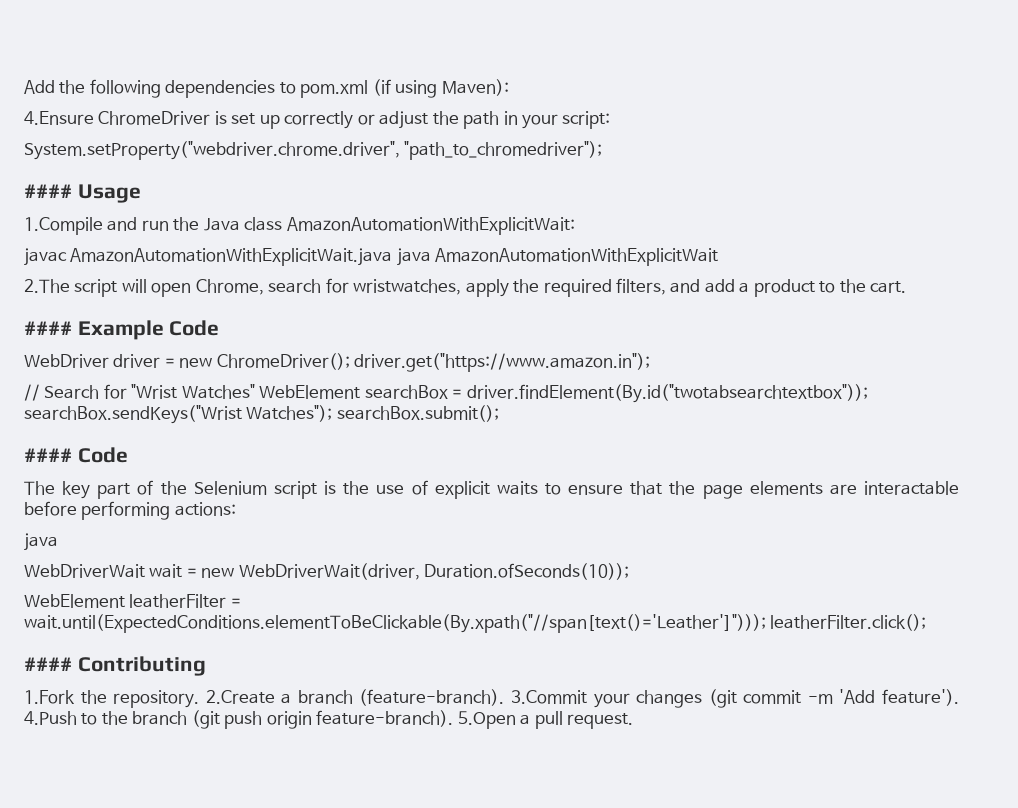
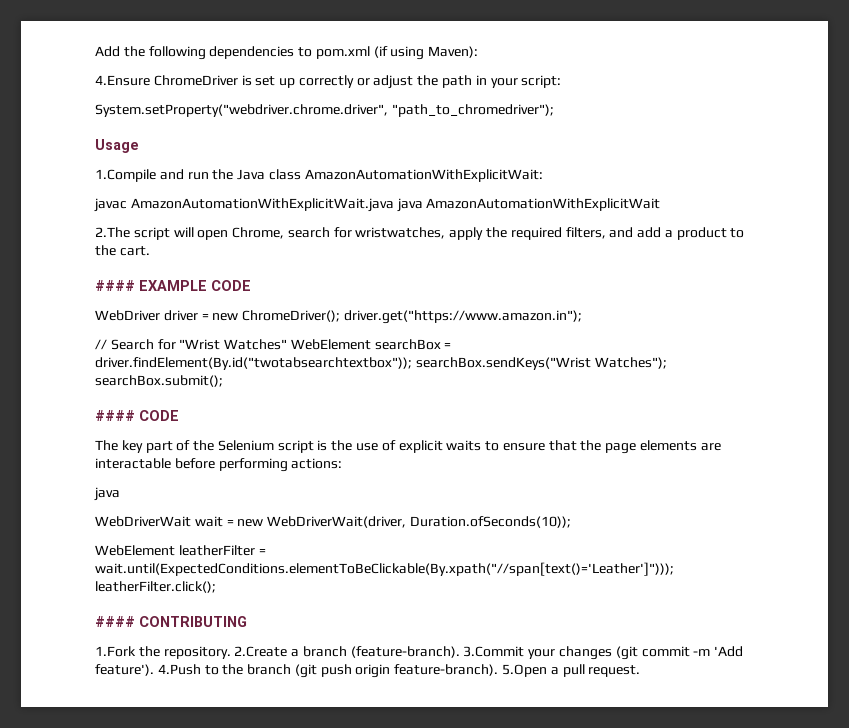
- #### Usage
+ Usage
- #### Example Code
+ #### EXAMPLE CODE
- #### Code
+ #### CODE
- #### Contributing
+ #### CONTRIBUTING

